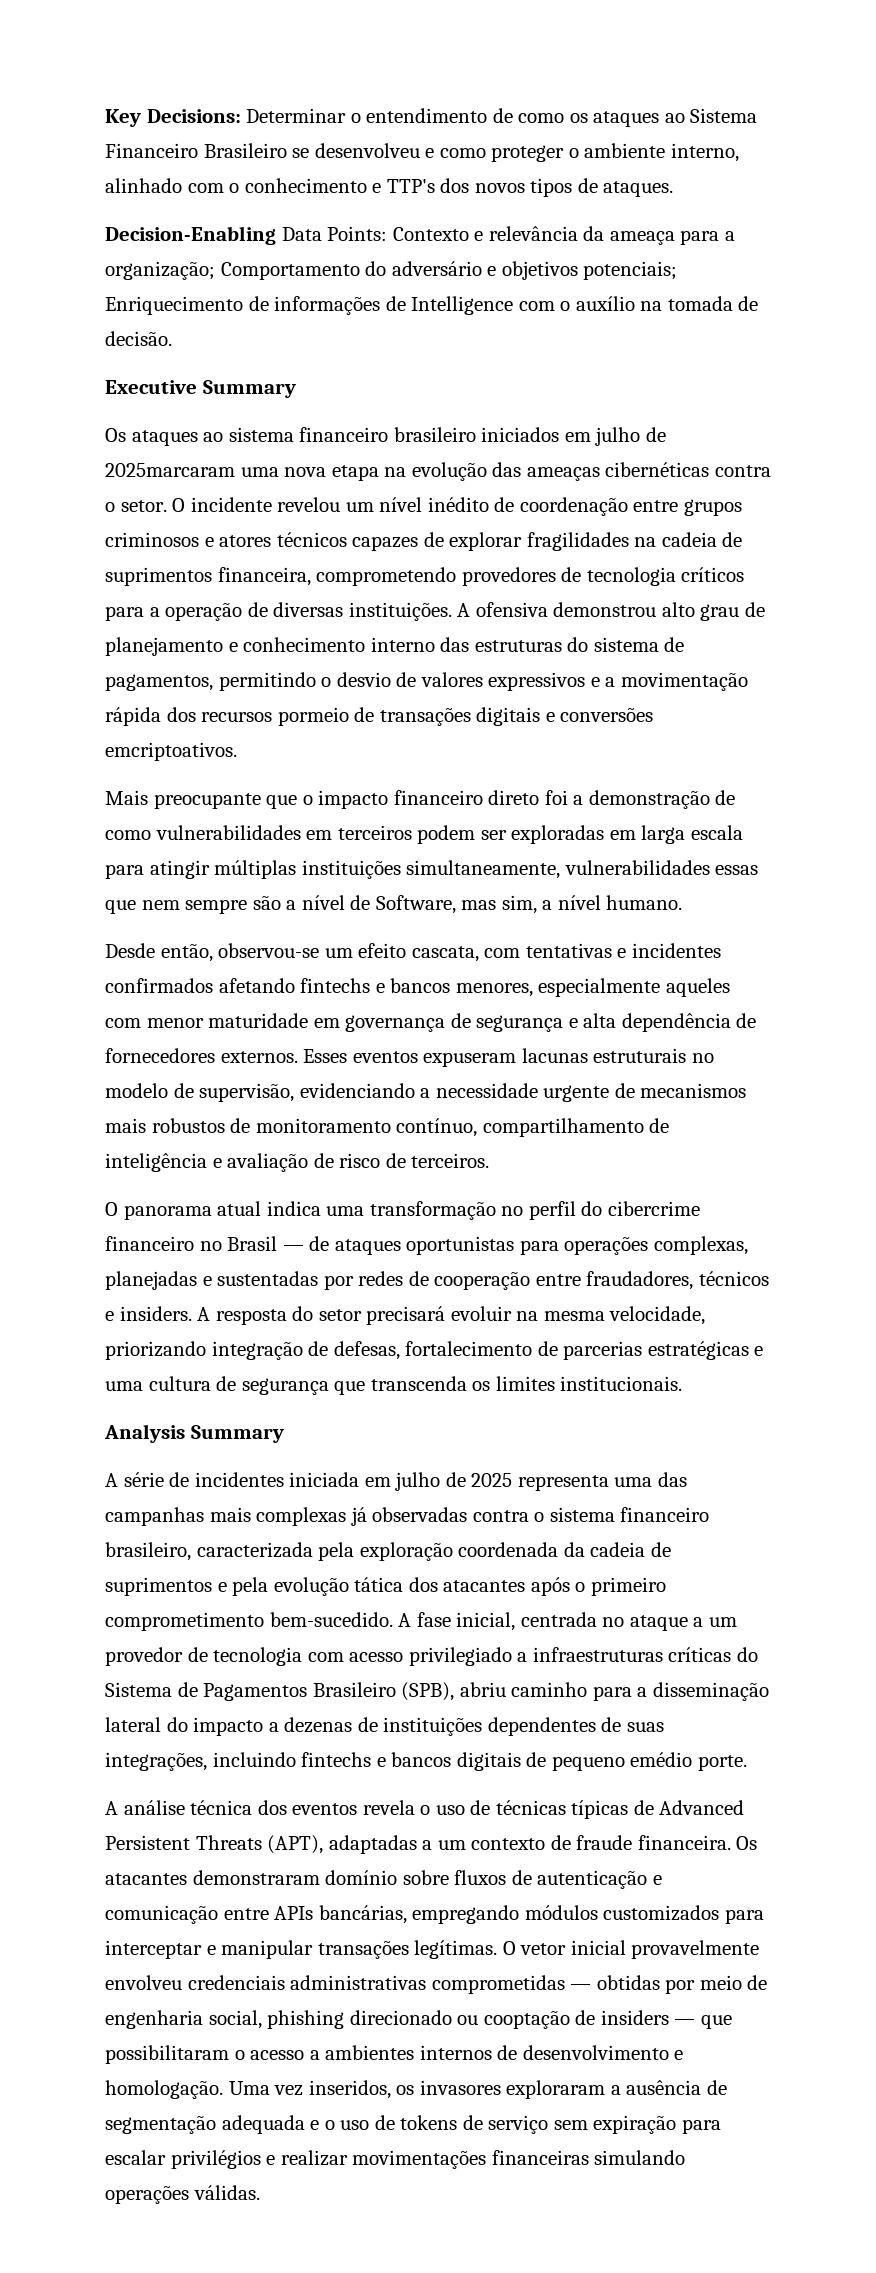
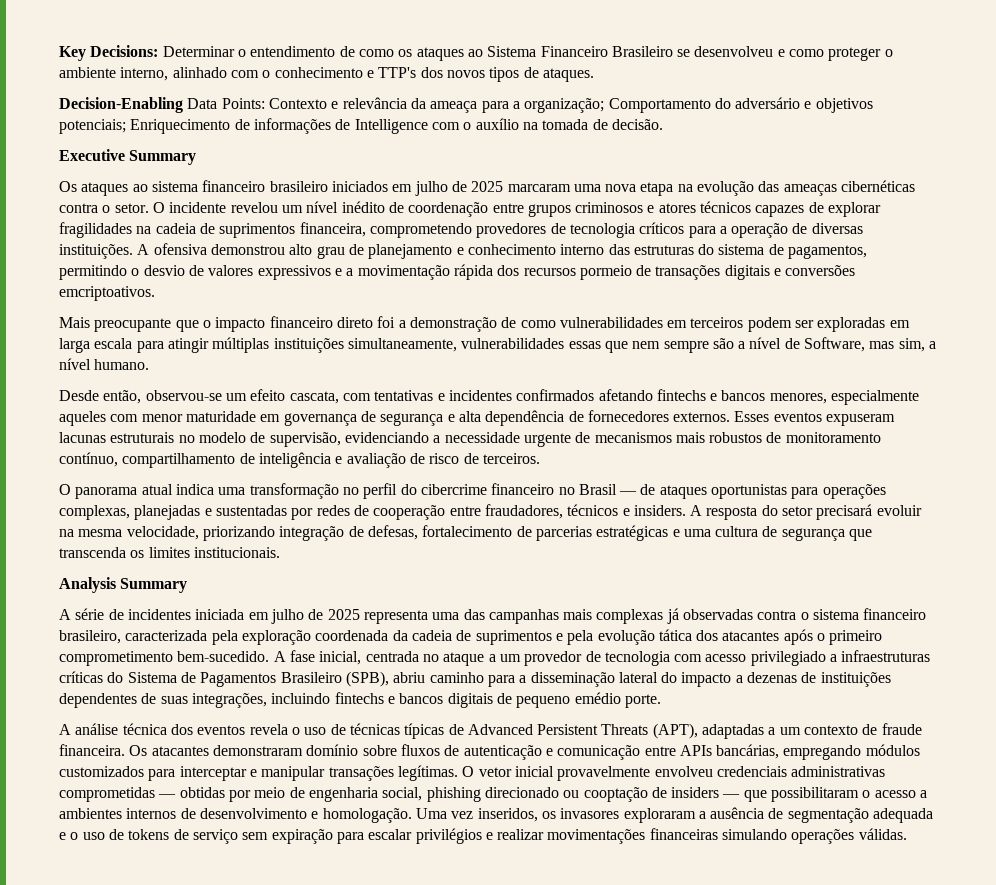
- Os ataques ao sistema financeiro brasileiro iniciados em julho de 2025marcaram uma nova etapa na evolução das ameaças cibernéticas contra o setor.
+ Os ataques ao sistema financeiro brasileiro iniciados em julho de 2025 marcaram uma nova etapa na evolução das ameaças cibernéticas contra o setor.

